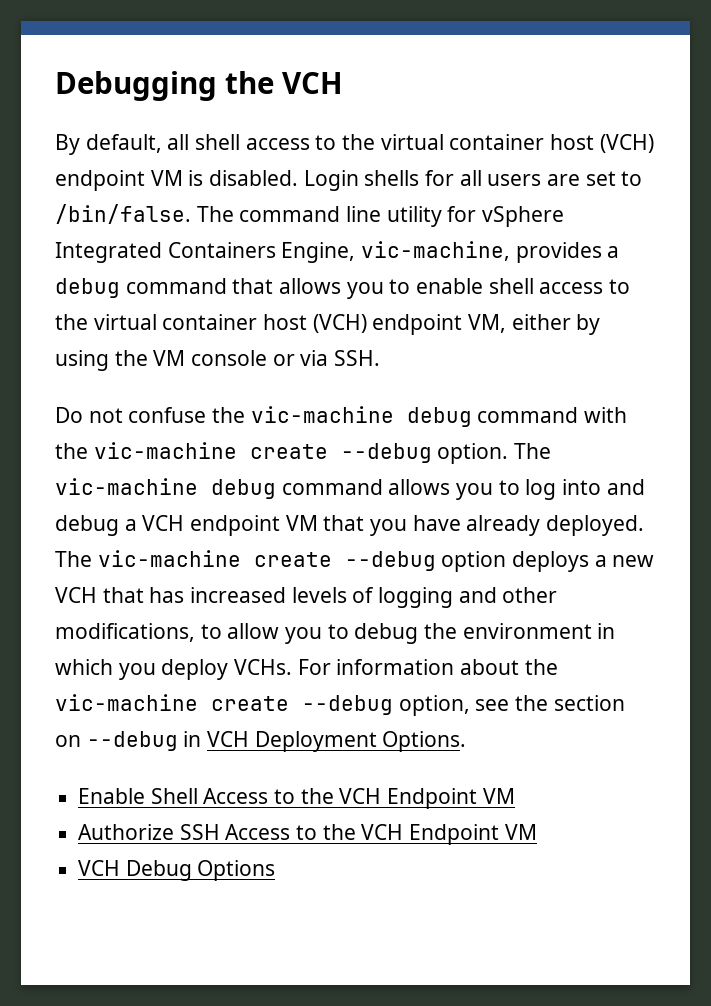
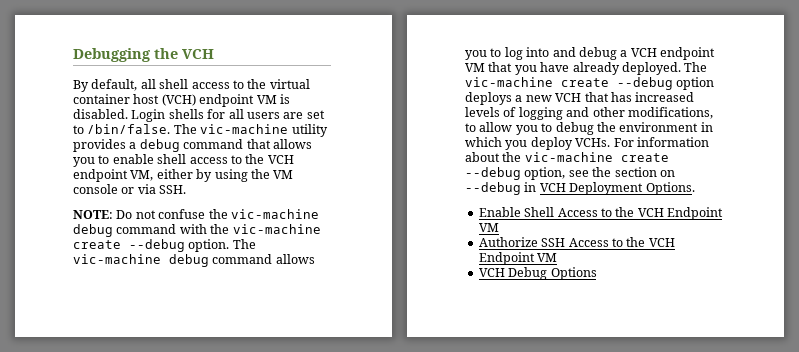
- The command line utility for vSphere Integrated Containers Engine, vic-machine, provides a debug command that allows you to enable shell access to the virtual container host (VCH) endpoint VM, either by using the VM console or via SSH.
+ The vic-machine utility provides a debug command that allows you to enable shell access to the VCH endpoint VM, either by using the VM console or via SSH.
- Do not confuse the vic-machine debug command with the vic-machine create --debug option.
+ NOTE: Do not confuse the vic-machine debug command with the vic-machine create --debug option.

